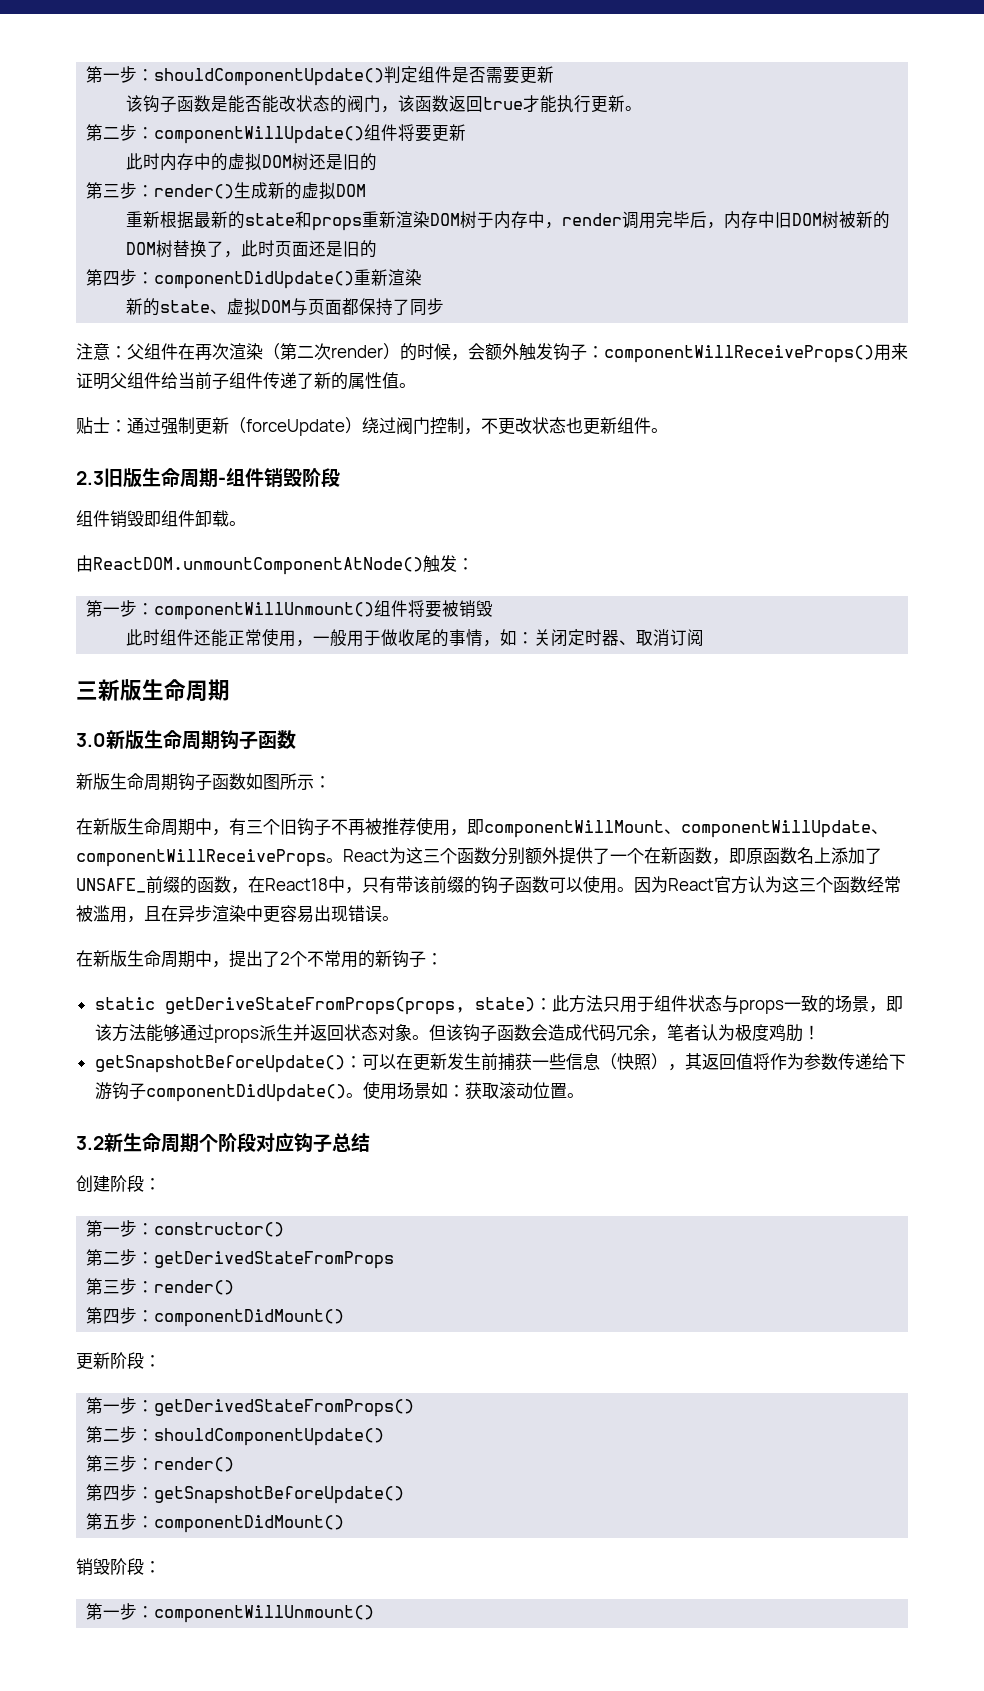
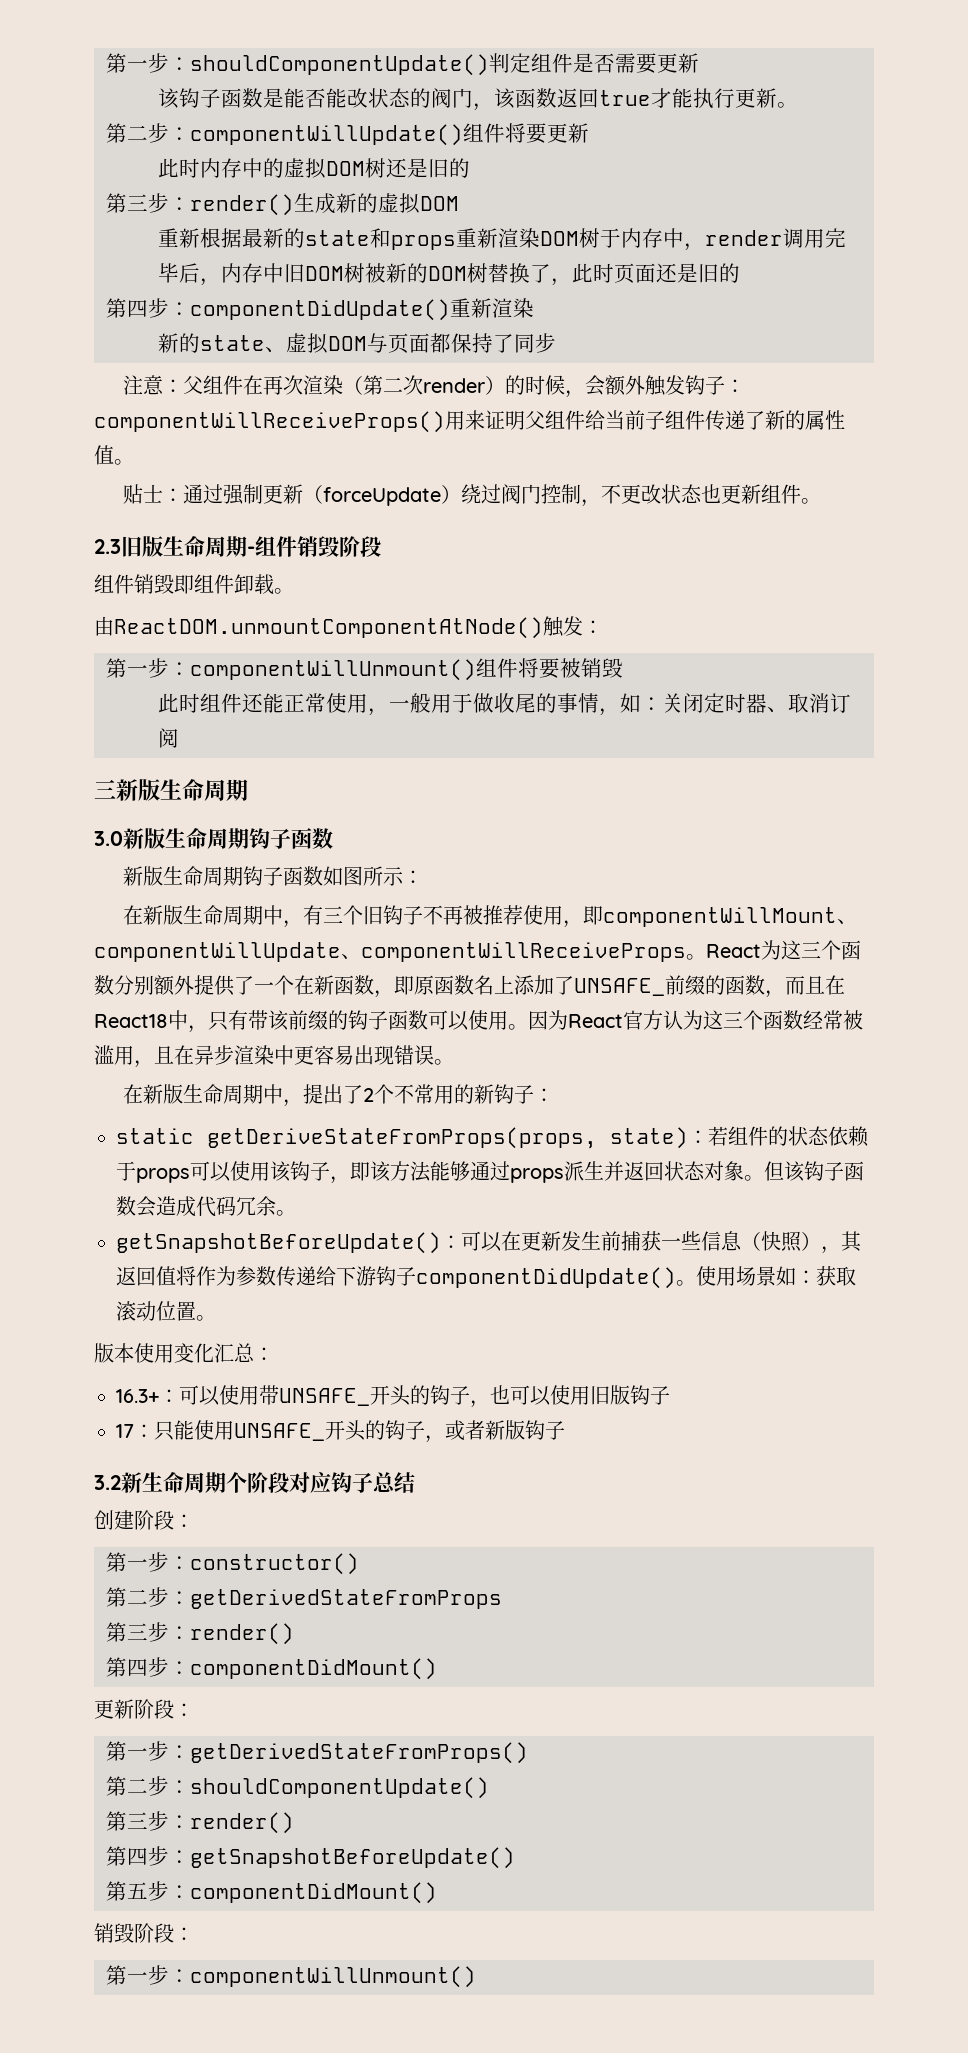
- React为这三个函数分别额外提供了一个在新函数，即原函数名上添加了UNSAFE_前缀的函数，在React18中，只有带该前缀的钩子函数可以使用。
+ React为这三个函数分别额外提供了一个在新函数，即原函数名上添加了UNSAFE_前缀的函数，而且在React18中，只有带该前缀的钩子函数可以使用。
- static getDeriveStateFromProps(props, state)：此方法只用于组件状态与props一致的场景，即该方法能够通过props派生并返回状态对象。
+ static getDeriveStateFromProps(props, state)：若组件的状态依赖于props可以使用该钩子，即该方法能够通过props派生并返回状态对象。
- 但该钩子函数会造成代码冗余，笔者认为极度鸡肋！
+ 但该钩子函数会造成代码冗余。
+ 版本使用变化汇总：
+ 16.3+：可以使用带UNSAFE_开头的钩子，也可以使用旧版钩子
+ 17：只能使用UNSAFE_开头的钩子，或者新版钩子

